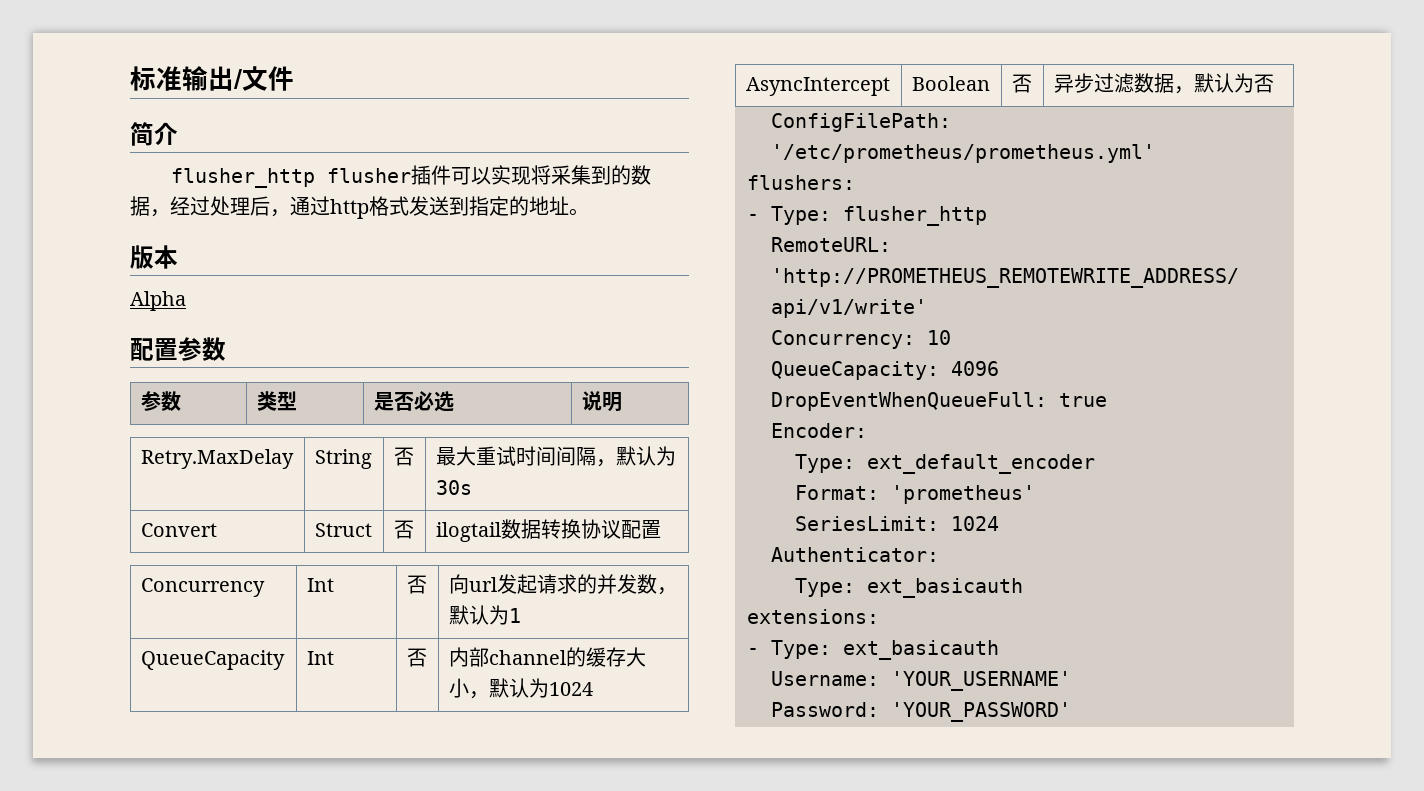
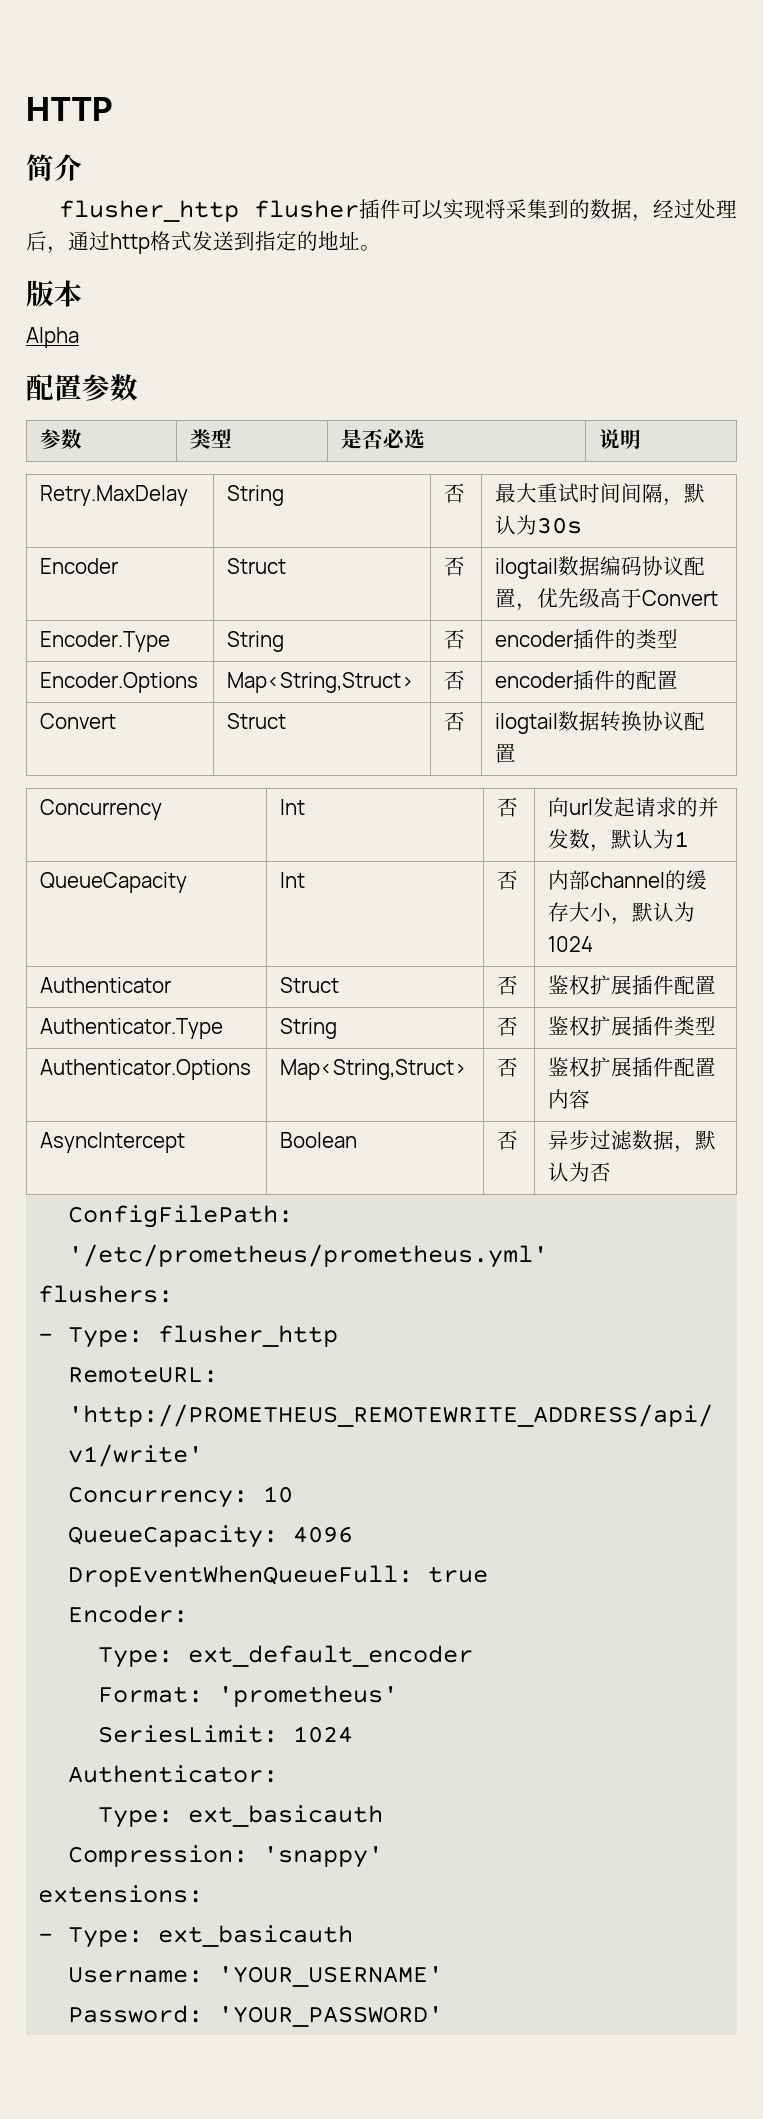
- 标准输出/文件
+ HTTP
+ Encoder | Struct | 否 | ilogtail数据编码协议配置，优先级高于Convert
+ Encoder.Type | String | 否 | encoder插件的类型
+ Encoder.Options | Map<String,Struct> | 否 | encoder插件的配置
+ Authenticator | Struct | 否 | 鉴权扩展插件配置
+ Authenticator.Type | String | 否 | 鉴权扩展插件类型
+ Authenticator.Options | Map<String,Struct> | 否 | 鉴权扩展插件配置内容
+ Compression: 'snappy'

